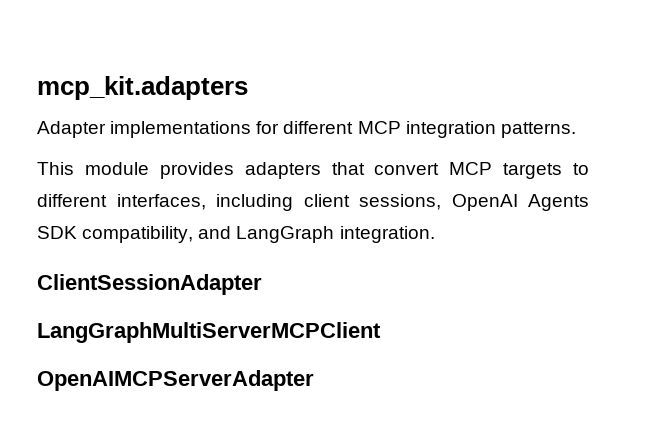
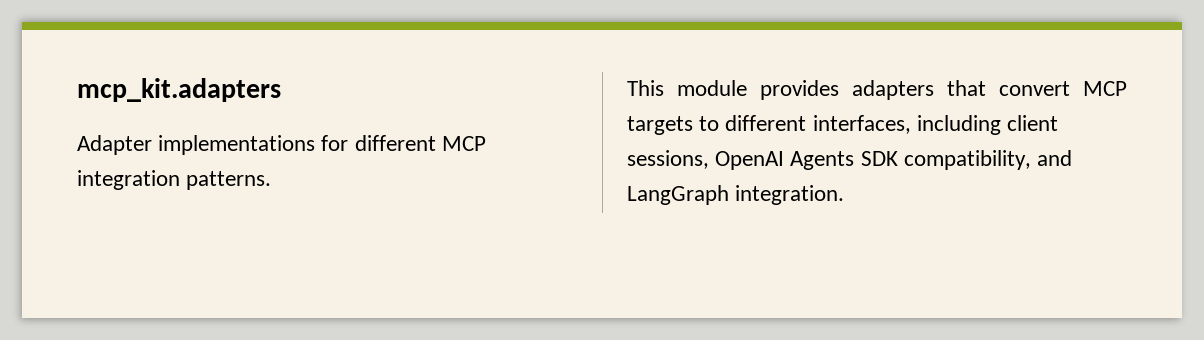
- ClientSessionAdapter
- LangGraphMultiServerMCPClient
- OpenAIMCPServerAdapter

